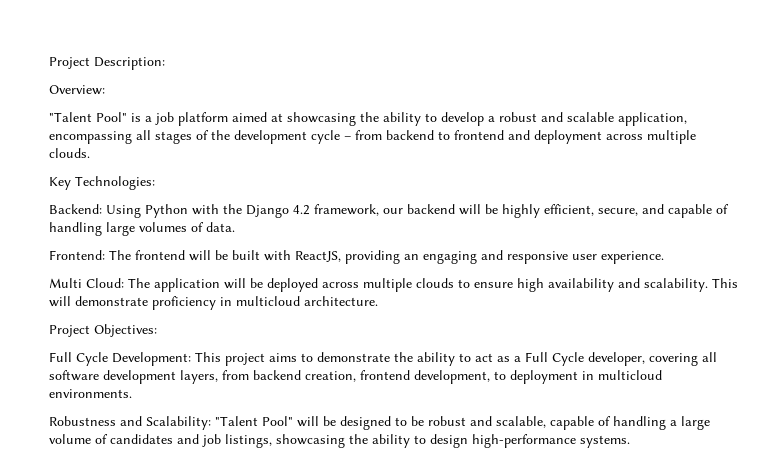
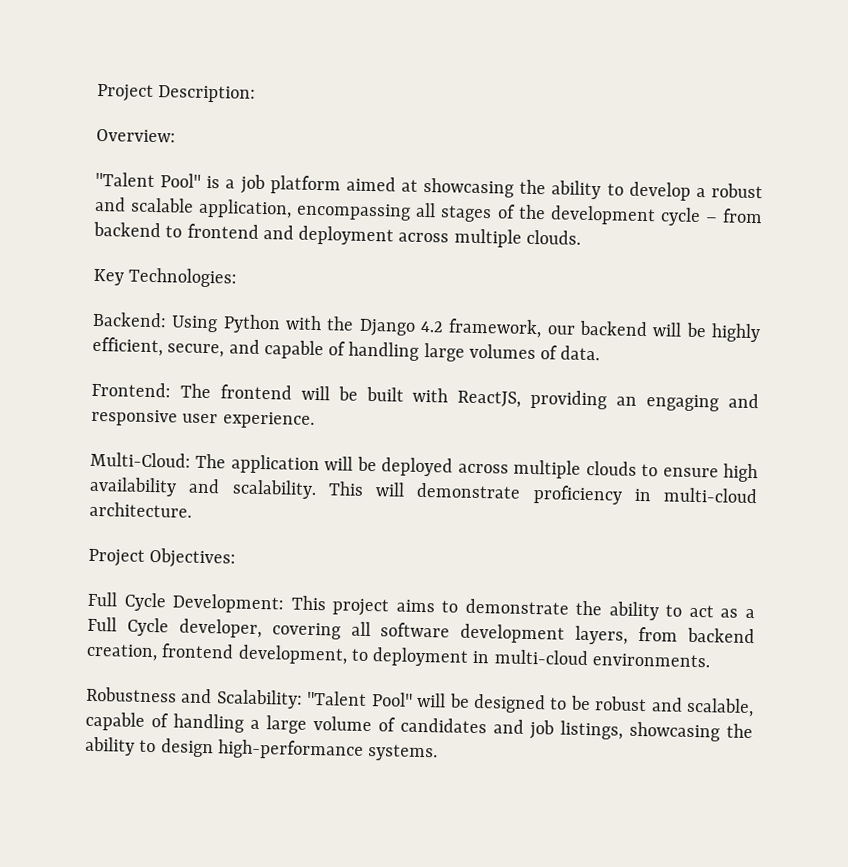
- Multi Cloud: The application will be deployed across multiple clouds to ensure high availability and scalability.
+ Multi-Cloud: The application will be deployed across multiple clouds to ensure high availability and scalability.
- This will demonstrate proficiency in multicloud architecture.
+ This will demonstrate proficiency in multi-cloud architecture.
- Full Cycle Development: This project aims to demonstrate the ability to act as a Full Cycle developer, covering all software development layers, from backend creation, frontend development, to deployment in multicloud environments.
+ Full Cycle Development: This project aims to demonstrate the ability to act as a Full Cycle developer, covering all software development layers, from backend creation, frontend development, to deployment in multi-cloud environments.

